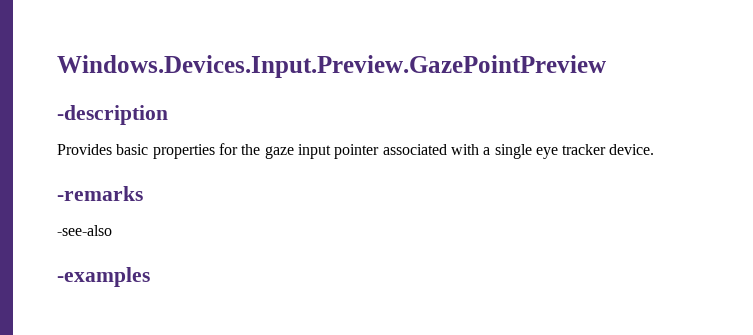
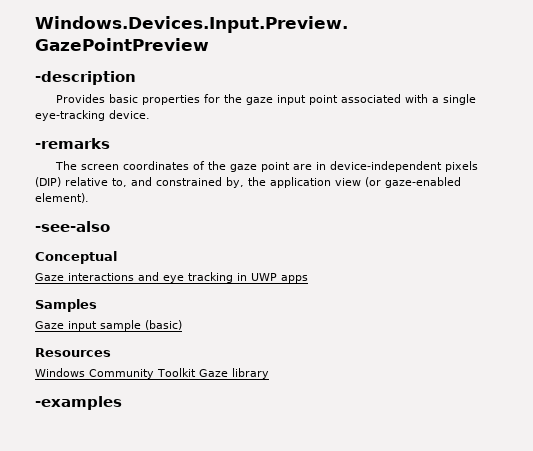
- Provides basic properties for the gaze input pointer associated with a single eye tracker device.
+ Provides basic properties for the gaze input point associated with a single eye-tracking device.
+ The screen coordinates of the gaze point are in device-independent pixels (DIP) relative to, and constrained by, the application view (or gaze-enabled element).
  -see-also
+ Conceptual
+ Gaze interactions and eye tracking in UWP apps
+ Samples
+ Gaze input sample (basic)
+ Resources
+ Windows Community Toolkit Gaze library

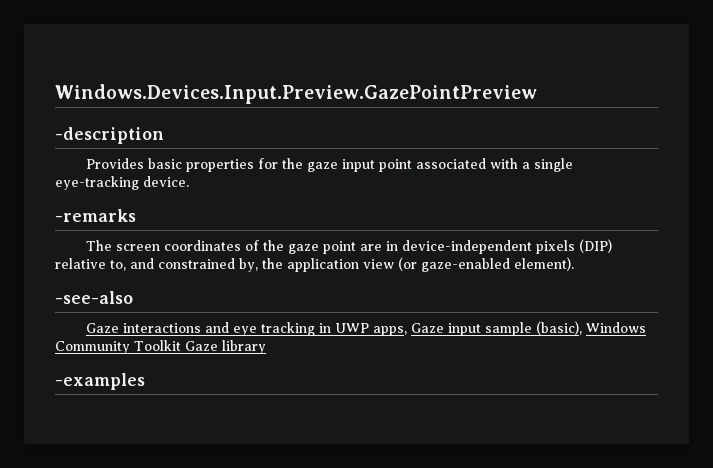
- Conceptual
- Gaze interactions and eye tracking in UWP apps
- Samples
- Gaze input sample (basic)
- Resources
- Windows Community Toolkit Gaze library
+ Gaze interactions and eye tracking in UWP apps, Gaze input sample (basic), Windows Community Toolkit Gaze library

